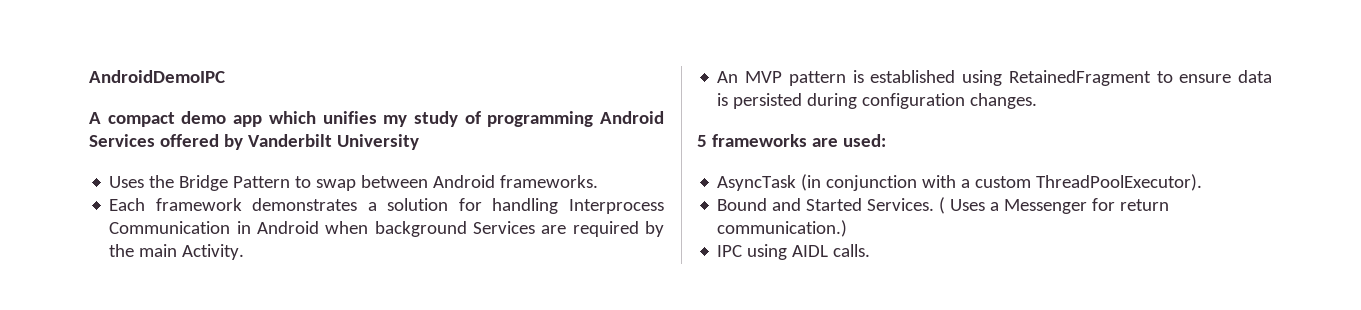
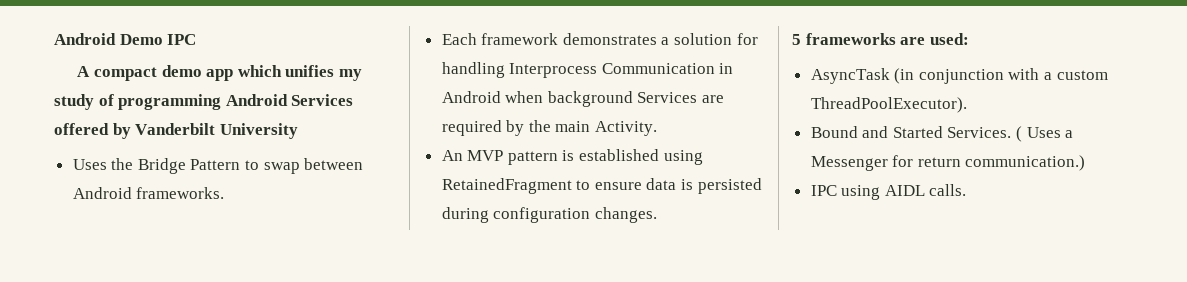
- AndroidDemoIPC
+ Android Demo IPC

